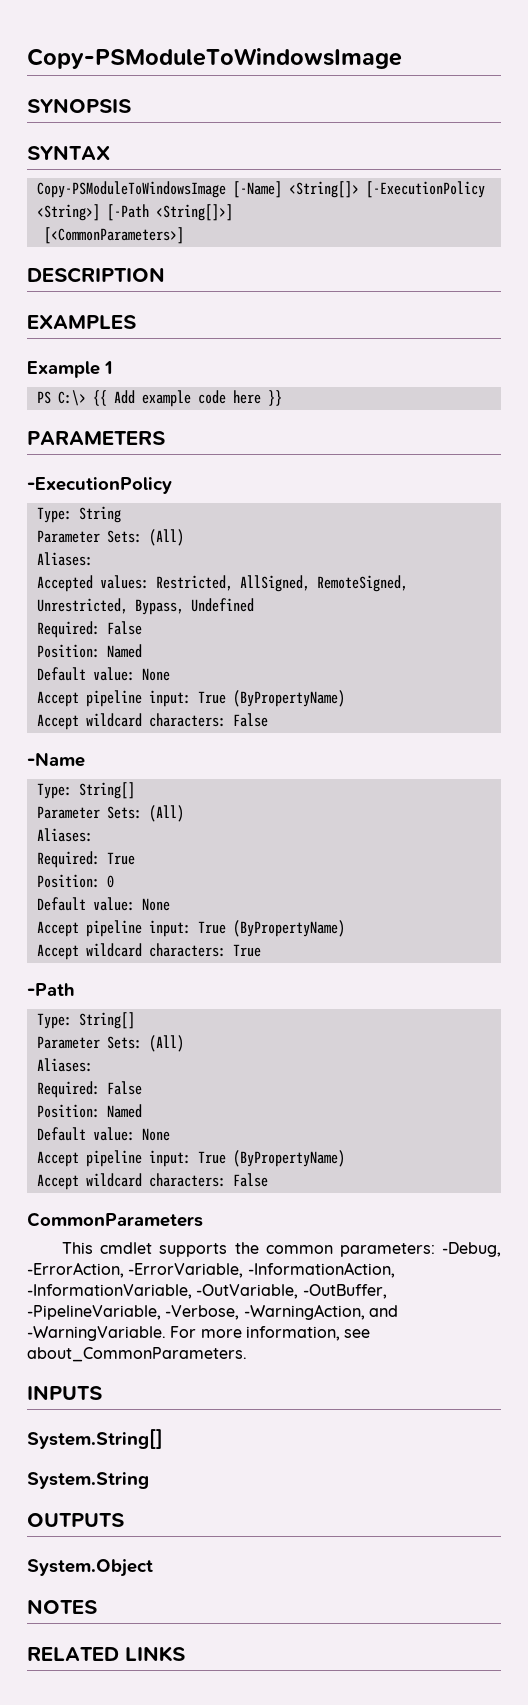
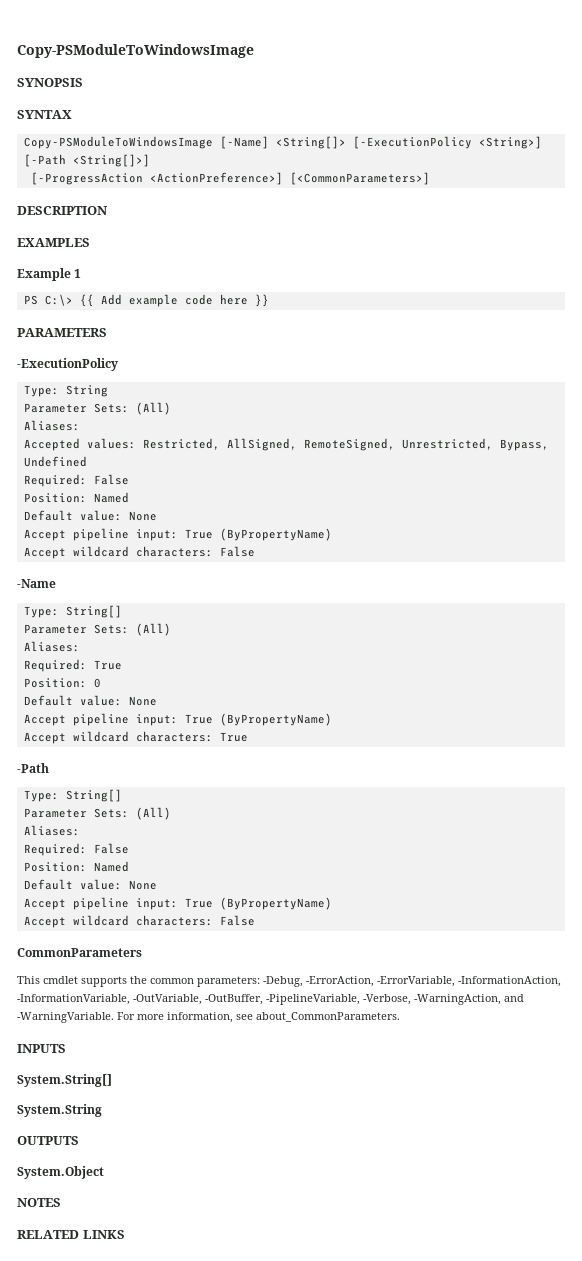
- [<CommonParameters>]
+ [-ProgressAction <ActionPreference>] [<CommonParameters>]

